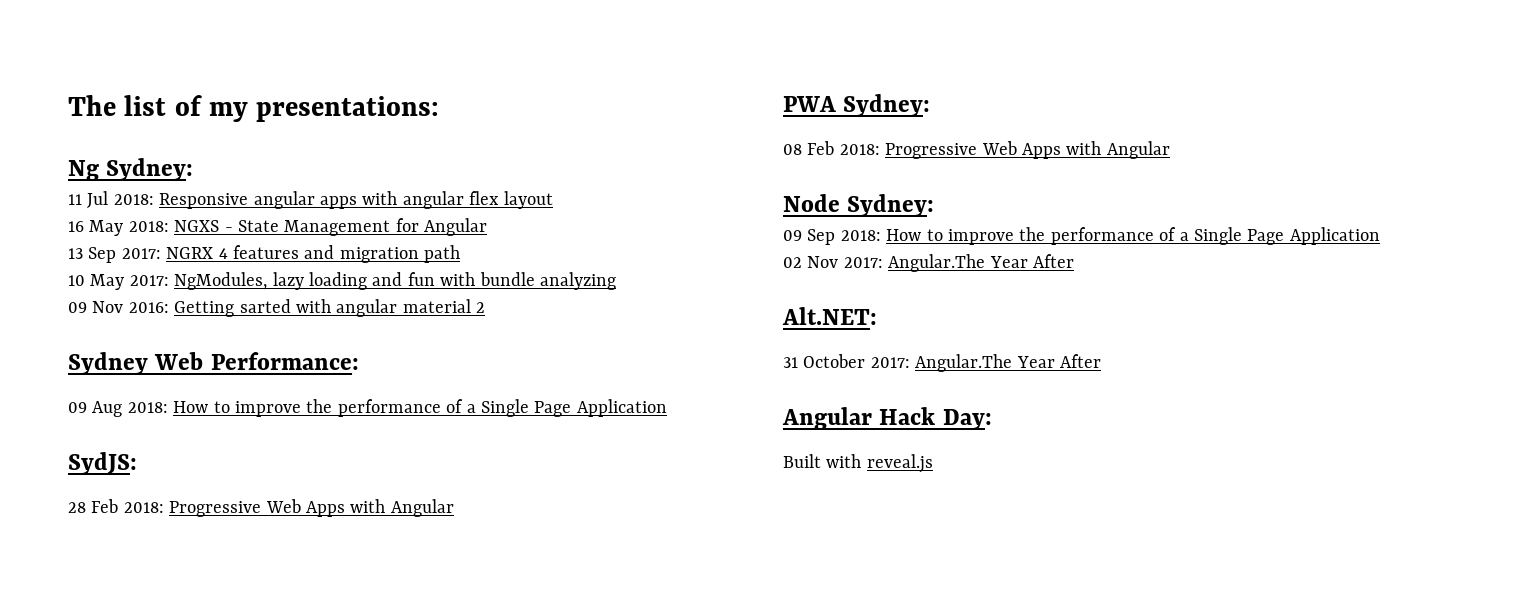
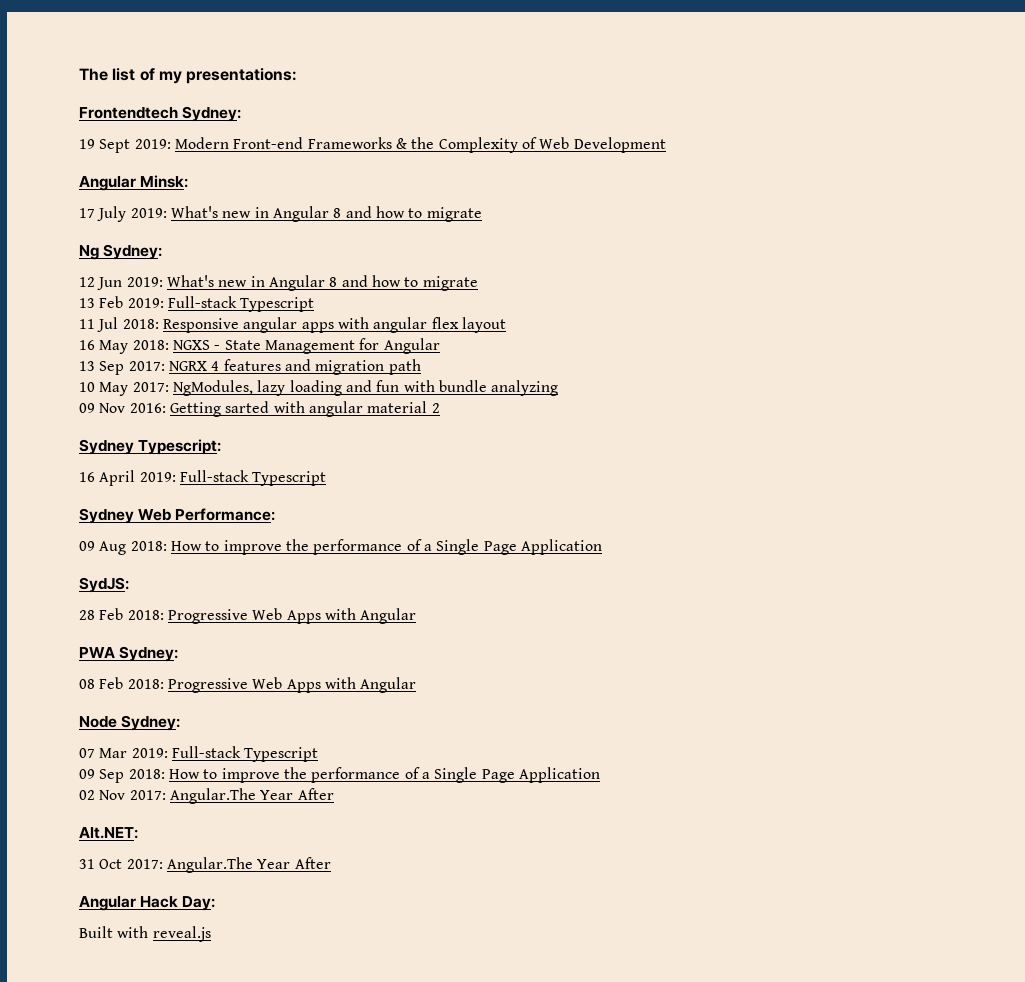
+ Frontendtech Sydney:
+ 19 Sept 2019: Modern Front-end Frameworks & the Complexity of Web Development
+ Angular Minsk:
+ 17 July 2019: What's new in Angular 8 and how to migrate
  Ng Sydney:
+ 12 Jun 2019: What's new in Angular 8 and how to migrate
+ 13 Feb 2019: Full-stack Typescript
+ Sydney Typescript:
+ 16 April 2019: Full-stack Typescript
+ 07 Mar 2019: Full-stack Typescript
- 31 October 2017: Angular.The Year After
+ 31 Oct 2017: Angular.The Year After

